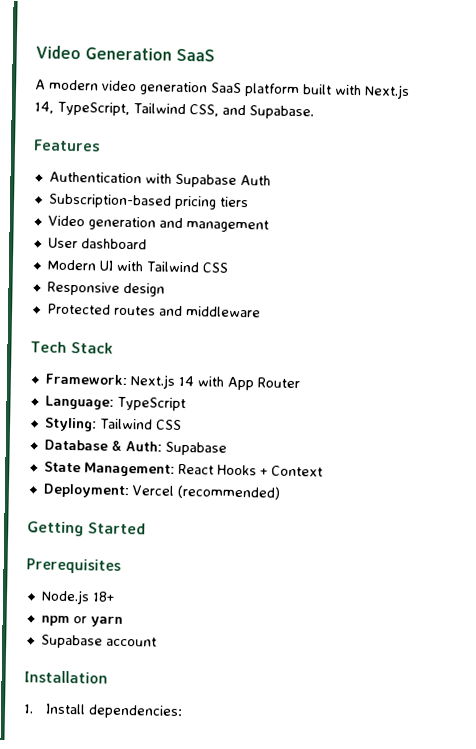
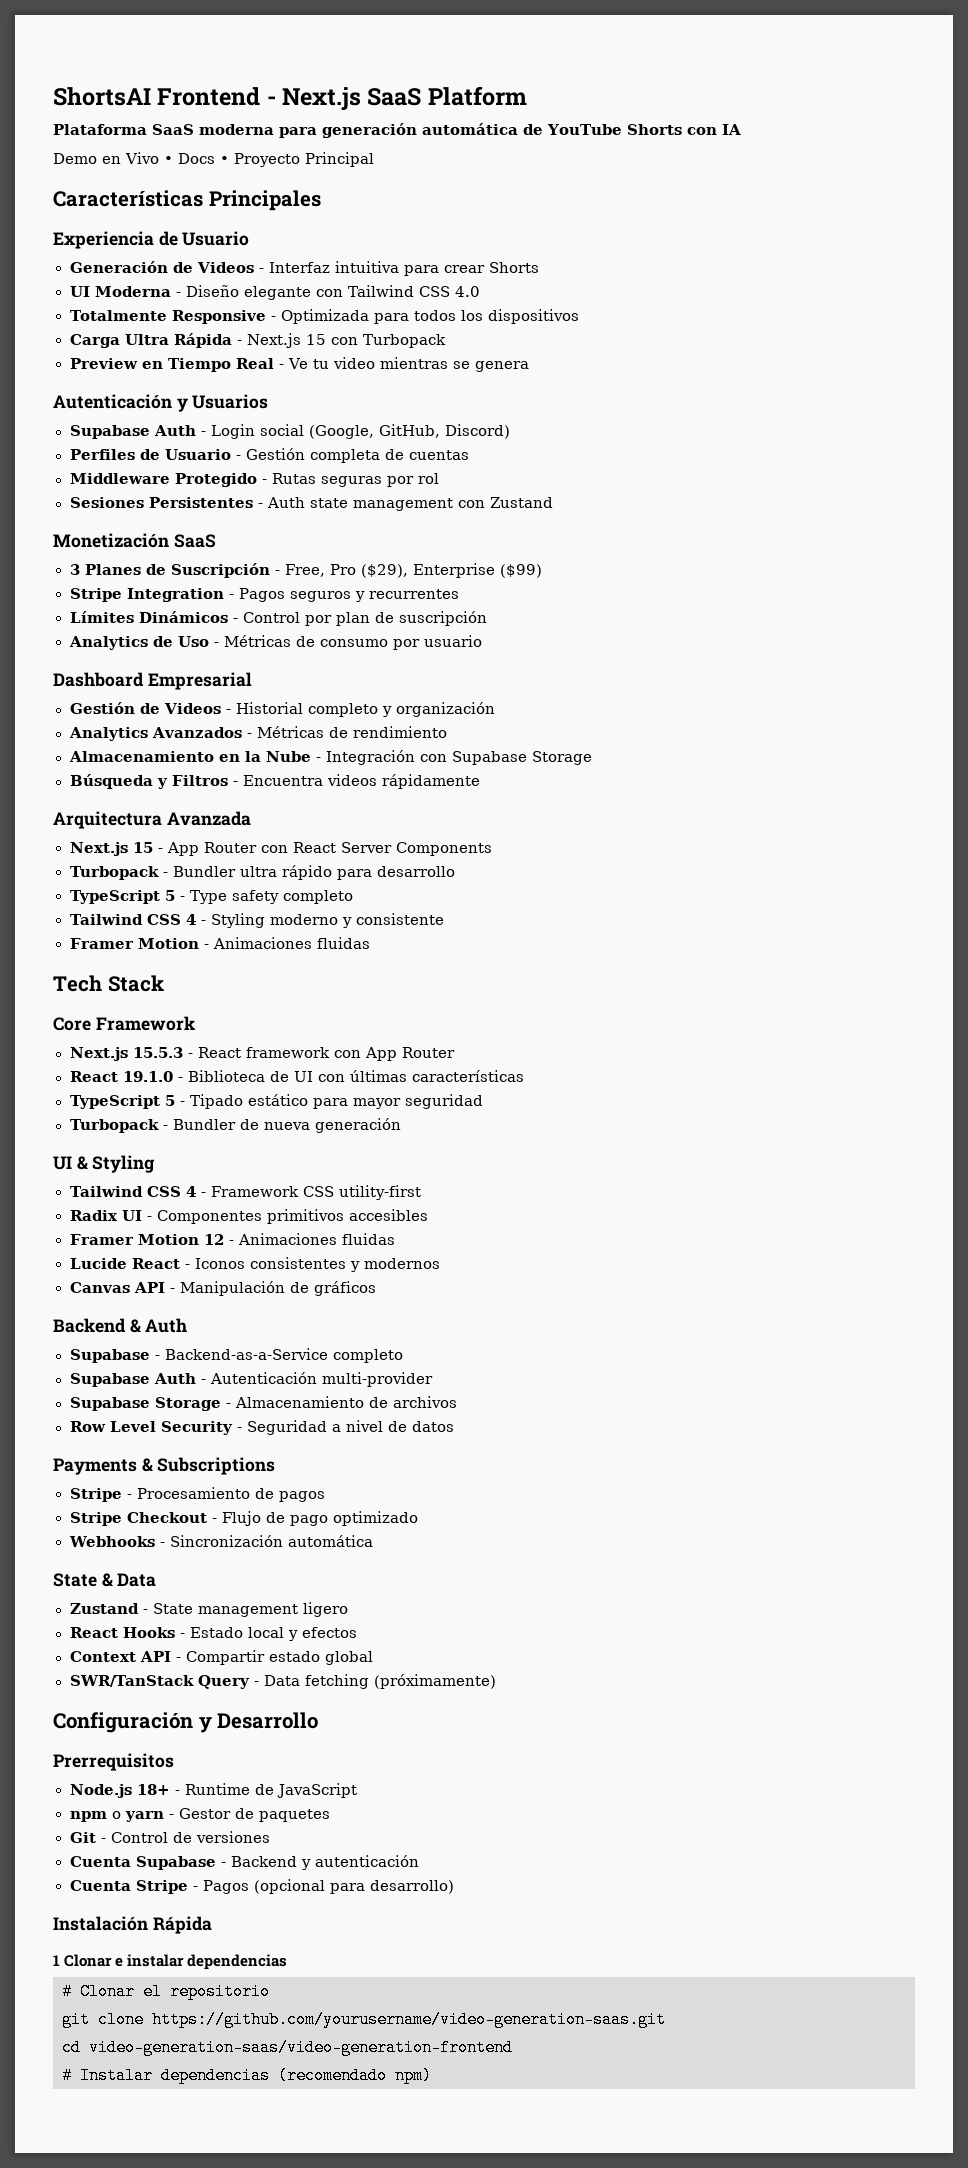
- Video Generation SaaS
- A modern video generation SaaS platform built with Next.js 14, TypeScript, Tailwind CSS, and Supabase.
- Features
- Authentication with Supabase Auth
- Subscription-based pricing tiers
- Video generation and management
- User dashboard
- Modern UI with Tailwind CSS
- Responsive design
- Protected routes and middleware
+ ShortsAI Frontend - Next.js SaaS Platform
+ Plataforma SaaS moderna para generación automática de YouTube Shorts con IA
+ Demo en Vivo • Docs • Proyecto Principal
+ Características Principales
+ Experiencia de Usuario
+ Generación de Videos - Interfaz intuitiva para crear Shorts
+ UI Moderna - Diseño elegante con Tailwind CSS 4.0
+ Totalmente Responsive - Optimizada para todos los dispositivos
+ Carga Ultra Rápida - Next.js 15 con Turbopack
+ Preview en Tiempo Real - Ve tu video mientras se genera
+ Autenticación y Usuarios
+ Supabase Auth - Login social (Google, GitHub, Discord)
+ Perfiles de Usuario - Gestión completa de cuentas
+ Middleware Protegido - Rutas seguras por rol
+ Sesiones Persistentes - Auth state management con Zustand
+ Monetización SaaS
+ 3 Planes de Suscripción - Free, Pro ($29), Enterprise ($99)
+ Stripe Integration - Pagos seguros y recurrentes
+ Límites Dinámicos - Control por plan de suscripción
+ Analytics de Uso - Métricas de consumo por usuario
+ Dashboard Empresarial
+ Gestión de Videos - Historial completo y organización
+ Analytics Avanzados - Métricas de rendimiento
+ Almacenamiento en la Nube - Integración con Supabase Storage
+ Búsqueda y Filtros - Encuentra videos rápidamente
+ Arquitectura Avanzada
+ Next.js 15 - App Router con React Server Components
+ Turbopack - Bundler ultra rápido para desarrollo
+ TypeScript 5 - Type safety completo
+ Tailwind CSS 4 - Styling moderno y consistente
+ Framer Motion - Animaciones fluidas
  Tech Stack
- Framework: Next.js 14 with App Router
- Language: TypeScript
- Styling: Tailwind CSS
- Database & Auth: Supabase
- State Management: React Hooks + Context
- Deployment: Vercel (recommended)
- Getting Started
- Prerequisites
- Node.js 18+
+ Core Framework
+ Next.js 15.5.3 - React framework con App Router
+ React 19.1.0 - Biblioteca de UI con últimas características
+ TypeScript 5 - Tipado estático para mayor seguridad
+ Turbopack - Bundler de nueva generación
+ UI & Styling
+ Tailwind CSS 4 - Framework CSS utility-first
+ Radix UI - Componentes primitivos accesibles
+ Framer Motion 12 - Animaciones fluidas
+ Lucide React - Iconos consistentes y modernos
+ Canvas API - Manipulación de gráficos
+ Backend & Auth
+ Supabase - Backend-as-a-Service completo
+ Supabase Auth - Autenticación multi-provider
+ Supabase Storage - Almacenamiento de archivos
+ Row Level Security - Seguridad a nivel de datos
+ Payments & Subscriptions
+ Stripe - Procesamiento de pagos
+ Stripe Checkout - Flujo de pago optimizado
+ Webhooks - Sincronización automática
+ State & Data
+ Zustand - State management ligero
+ React Hooks - Estado local y efectos
+ Context API - Compartir estado global
+ SWR/TanStack Query - Data fetching (próximamente)
+ Configuración y Desarrollo
+ Prerrequisitos
+ Node.js 18+ - Runtime de JavaScript
- npm or yarn
- Supabase account
- Installation
- 1. Install dependencies:
+ npm o yarn - Gestor de paquetes
+ Git - Control de versiones
+ Cuenta Supabase - Backend y autenticación
+ Cuenta Stripe - Pagos (opcional para desarrollo)
+ Instalación Rápida
+ 1 Clonar e instalar dependencias
+ # Clonar el repositorio
+ git clone https://github.com/yourusername/video-generation-saas.git
+ cd video-generation-saas/video-generation-frontend
+ # Instalar dependencias (recomendado npm)

